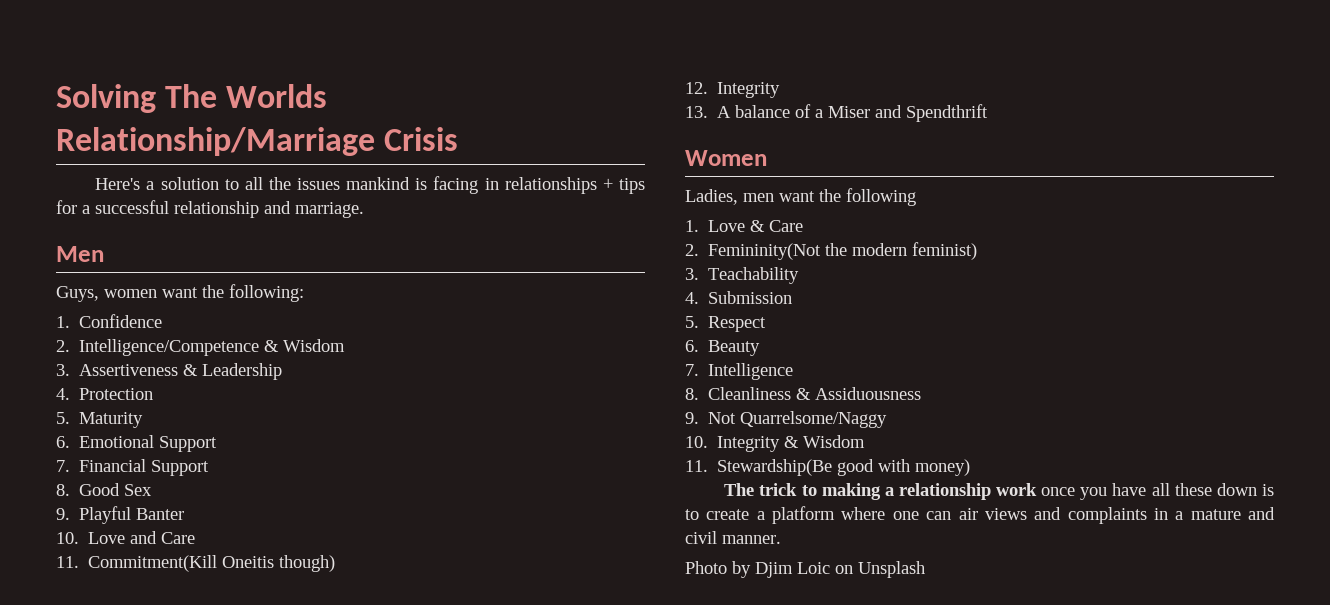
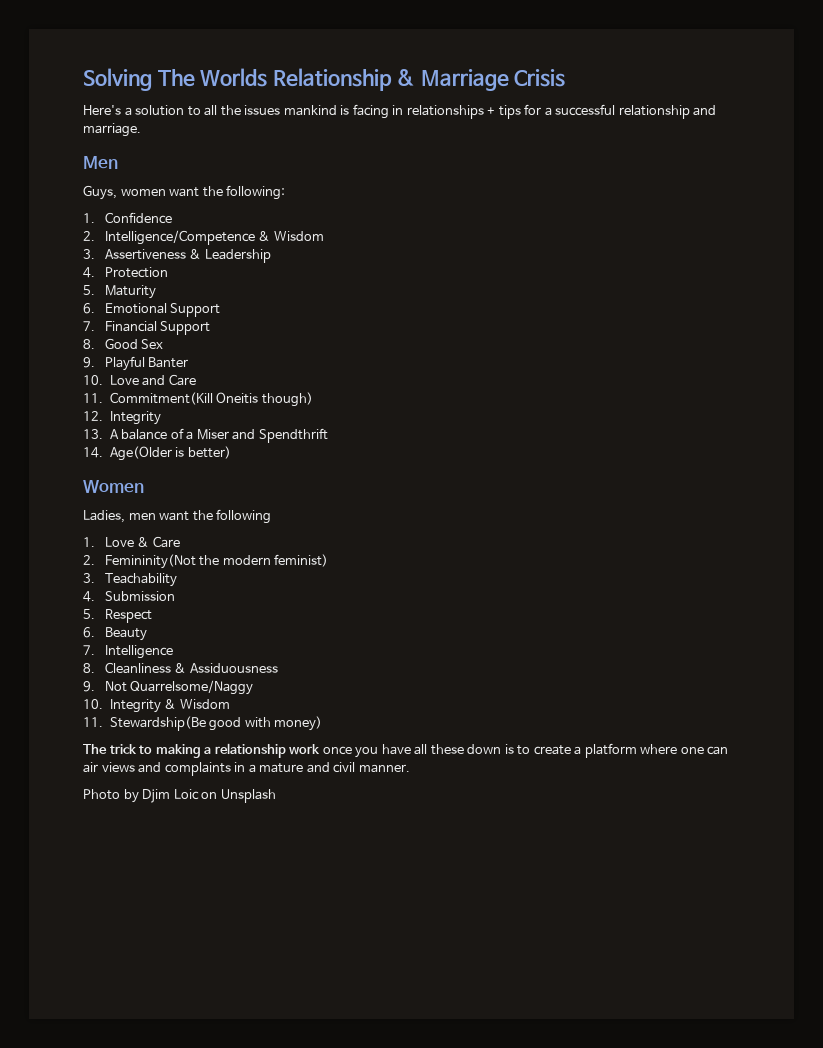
- Solving The Worlds Relationship/Marriage Crisis
+ Solving The Worlds Relationship & Marriage Crisis
+ 14. Age(Older is better)

